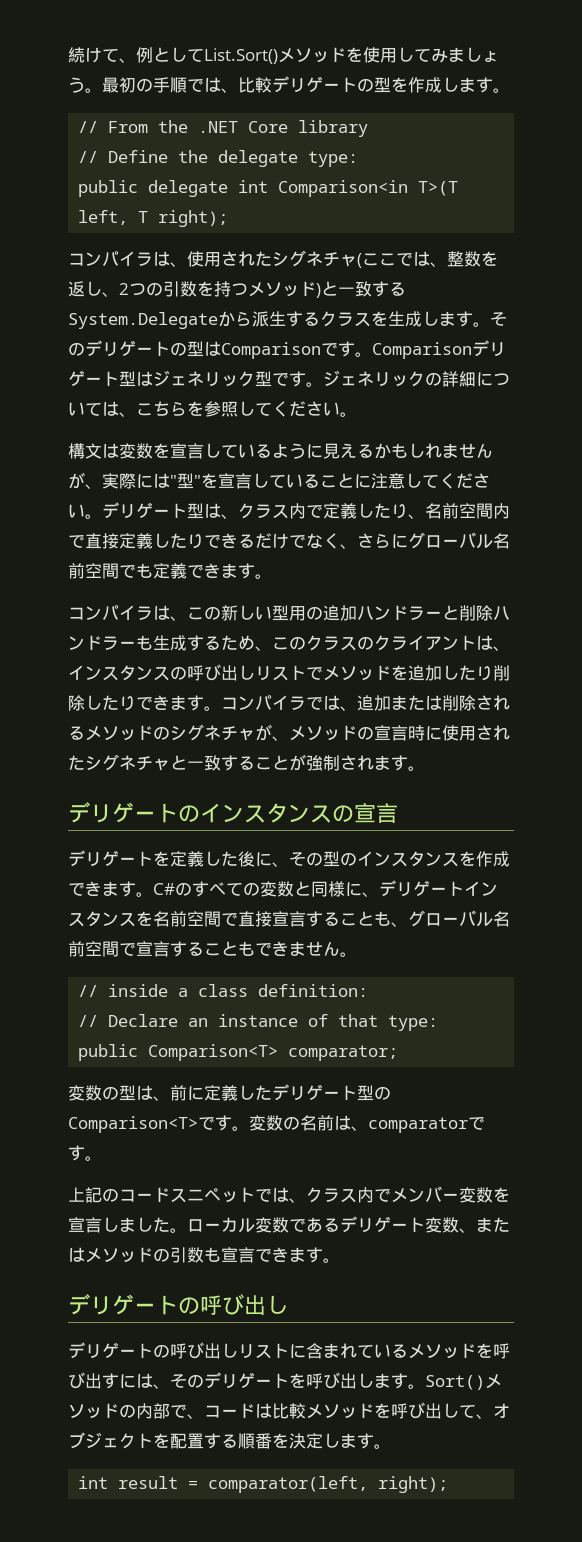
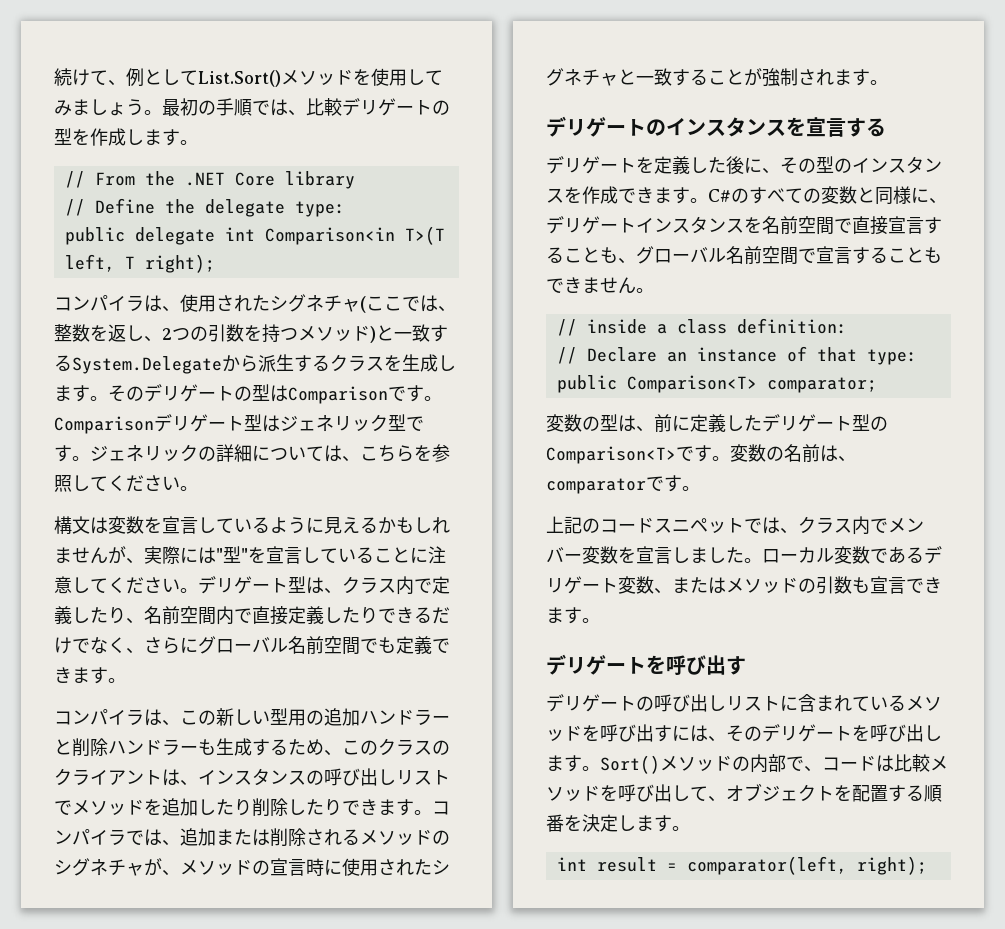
- デリゲートのインスタンスの宣言
+ デリゲートのインスタンスを宣言する
  ローカル変数であるデリゲート変数、またはメソッドの引数も宣言できます。
- デリゲートの呼び出し
+ デリゲートを呼び出す

